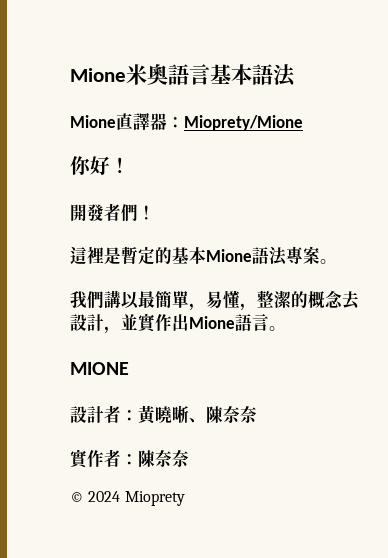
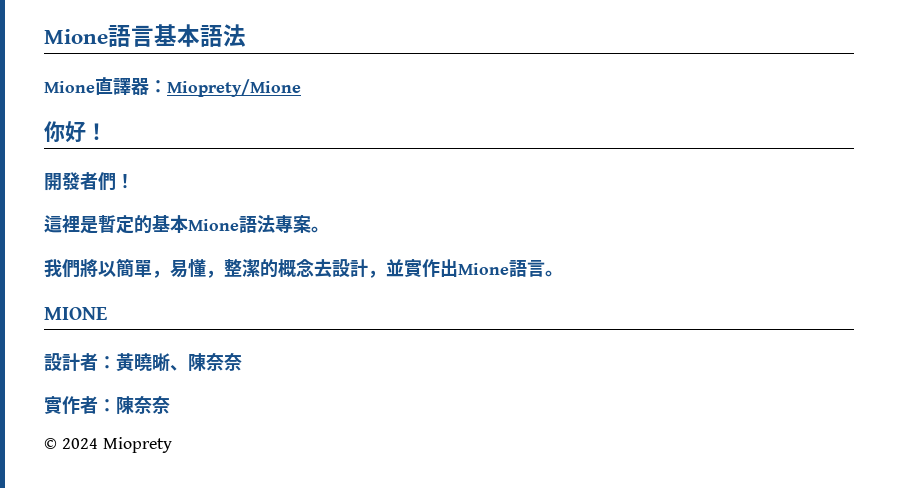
- Mione米奧語言基本語法
+ Mione語言基本語法
- 我們講以最簡單，易懂，整潔的概念去設計，並實作出Mione語言。
+ 我們將以簡單，易懂，整潔的概念去設計，並實作出Mione語言。

